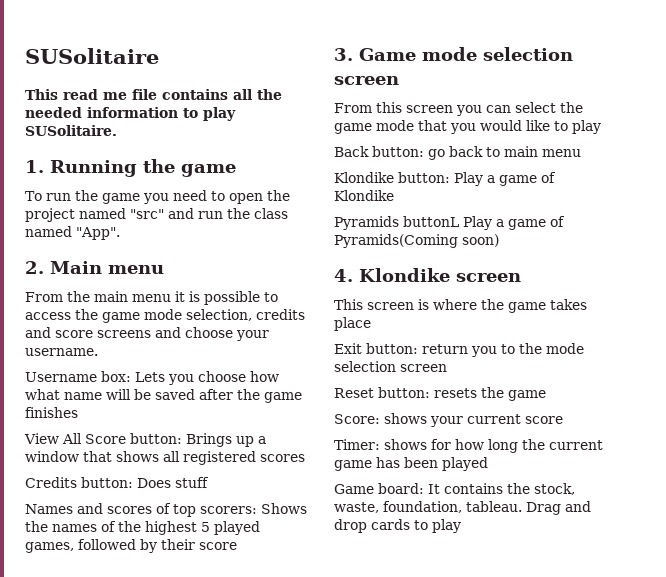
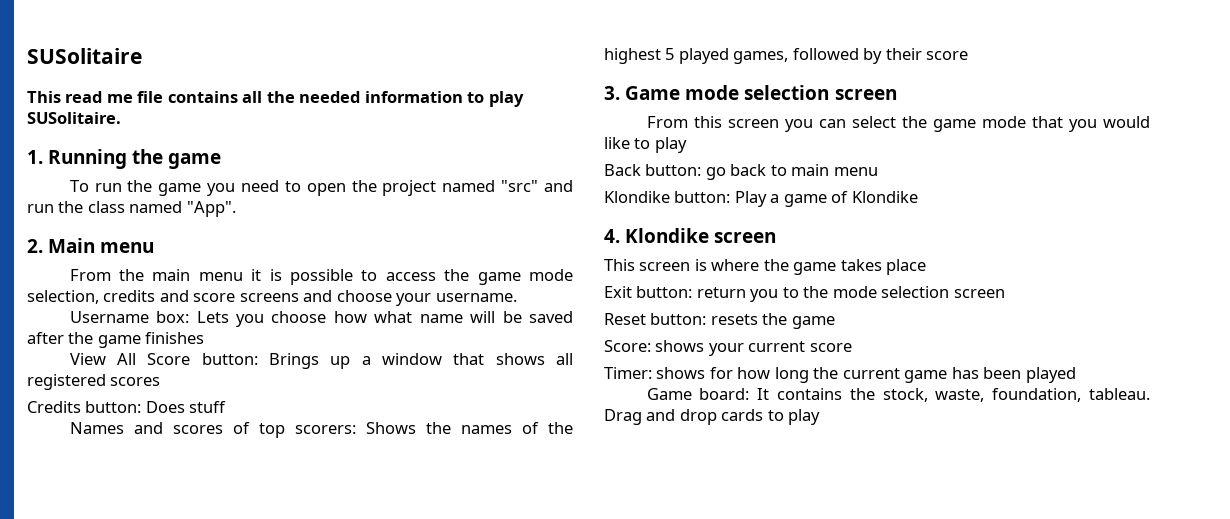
- Pyramids buttonL Play a game of Pyramids(Coming soon)

